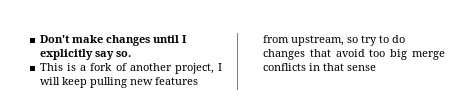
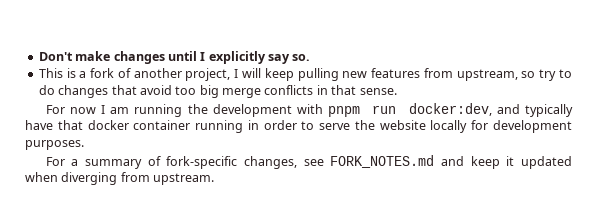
- This is a fork of another project, I will keep pulling new features from upstream, so try to do changes that avoid too big merge conflicts in that sense
+ This is a fork of another project, I will keep pulling new features from upstream, so try to do changes that avoid too big merge conflicts in that sense.
+ For now I am running the development with pnpm run docker:dev, and typically have that docker container running in order to serve the website locally for development purposes.
+ For a summary of fork-specific changes, see FORK_NOTES.md and keep it updated when diverging from upstream.

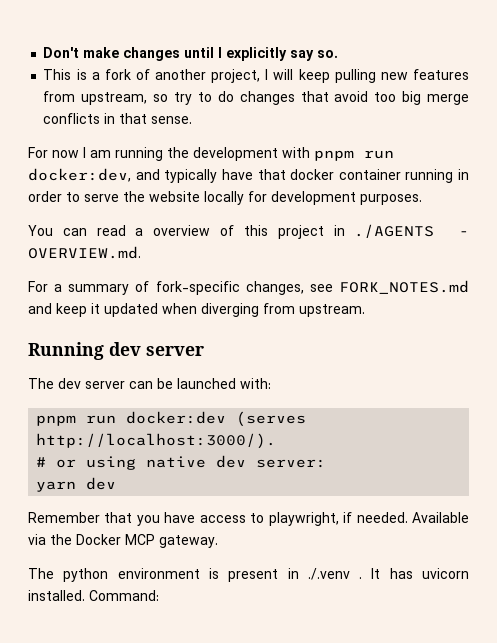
+ You can read a overview of this project in ./AGENTS - OVERVIEW.md.
+ Running dev server
+ The dev server can be launched with:
+ pnpm run docker:dev (serves http://localhost:3000/).
+ # or using native dev server:
+ yarn dev
+ Remember that you have access to playwright, if needed. Available via the Docker MCP gateway.
+ The python environment is present in ./.venv . It has uvicorn installed. Command:

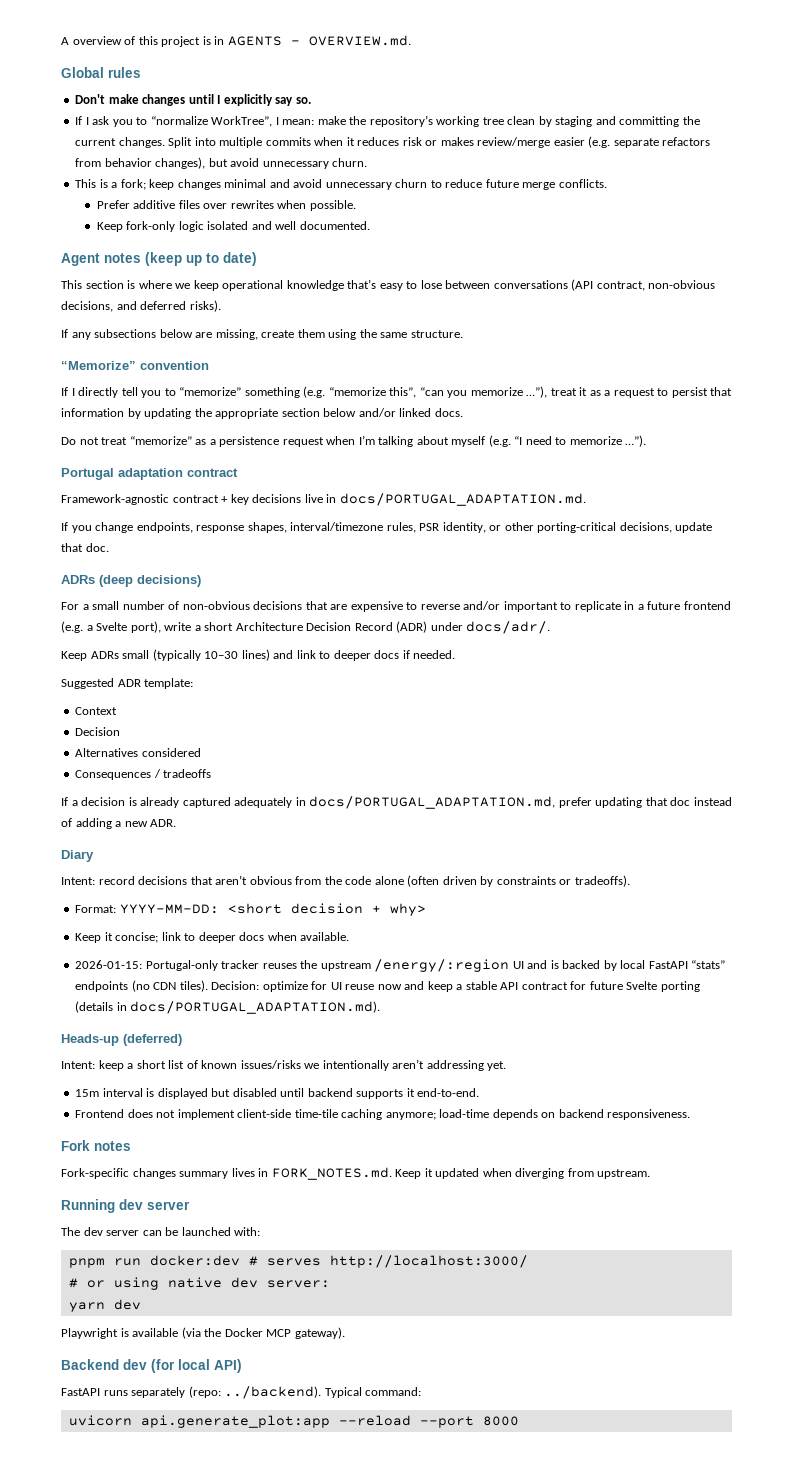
+ A overview of this project is in AGENTS - OVERVIEW.md.
+ Global rules
- This is a fork of another project, I will keep pulling new features from upstream, so try to do changes that avoid too big merge conflicts in that sense.
- For now I am running the development with pnpm run docker:dev, and typically have that docker container running in order to serve the website locally for development purposes.
- You can read a overview of this project in ./AGENTS - OVERVIEW.md.
- For a summary of fork-specific changes, see FORK_NOTES.md and keep it updated when diverging from upstream.
+ If I ask you to “normalize WorkTree”, I mean: make the repository’s working tree clean by staging and committing the current changes. Split into multiple commits when it reduces risk or makes review/merge easier (e.g. separate refactors from behavior changes), but avoid unnecessary churn.
+ This is a fork; keep changes minimal and avoid unnecessary churn to reduce future merge conflicts.
+ Prefer additive files over rewrites when possible.
+ Keep fork-only logic isolated and well documented.
+ Agent notes (keep up to date)
+ This section is where we keep operational knowledge that’s easy to lose between conversations (API contract, non-obvious decisions, and deferred risks).
+ If any subsections below are missing, create them using the same structure.
+ “Memorize” convention
+ If I directly tell you to “memorize” something (e.g. “memorize this”, “can you memorize …”), treat it as a request to persist that information by updating the appropriate section below and/or linked docs.
+ Do not treat “memorize” as a persistence request when I’m talking about myself (e.g. “I need to memorize …”).
+ Portugal adaptation contract
+ Framework-agnostic contract + key decisions live in docs/PORTUGAL_ADAPTATION.md.
+ If you change endpoints, response shapes, interval/timezone rules, PSR identity, or other porting-critical decisions, update that doc.
+ ADRs (deep decisions)
+ For a small number of non-obvious decisions that are expensive to reverse and/or important to replicate in a future frontend (e.g. a Svelte port), write a short Architecture Decision Record (ADR) under docs/adr/.
+ Keep ADRs small (typically 10–30 lines) and link to deeper docs if needed.
+ Suggested ADR template:
+ Context
+ Decision
+ Alternatives considered
+ Consequences / tradeoffs
+ If a decision is already captured adequately in docs/PORTUGAL_ADAPTATION.md, prefer updating that doc instead of adding a new ADR.
+ Diary
+ Intent: record decisions that aren’t obvious from the code alone (often driven by constraints or tradeoffs).
+ Format: YYYY-MM-DD: <short decision + why>
+ Keep it concise; link to deeper docs when available.
+ 2026-01-15: Portugal-only tracker reuses the upstream /energy/:region UI and is backed by local FastAPI “stats” endpoints (no CDN tiles). Decision: optimize for UI reuse now and keep a stable API contract for future Svelte porting (details in docs/PORTUGAL_ADAPTATION.md).
+ Heads-up (deferred)
+ Intent: keep a short list of known issues/risks we intentionally aren’t addressing yet.
+ 15m interval is displayed but disabled until backend supports it end-to-end.
+ Frontend does not implement client-side time-tile caching anymore; load-time depends on backend responsiveness.
+ Fork notes
+ Fork-specific changes summary lives in FORK_NOTES.md. Keep it updated when diverging from upstream.
- pnpm run docker:dev (serves http://localhost:3000/).
+ pnpm run docker:dev # serves http://localhost:3000/
- Remember that you have access to playwright, if needed. Available via the Docker MCP gateway.
- The python environment is present in ./.venv . It has uvicorn installed. Command:
+ Playwright is available (via the Docker MCP gateway).
+ Backend dev (for local API)
+ FastAPI runs separately (repo: ../backend). Typical command:
+ uvicorn api.generate_plot:app --reload --port 8000

